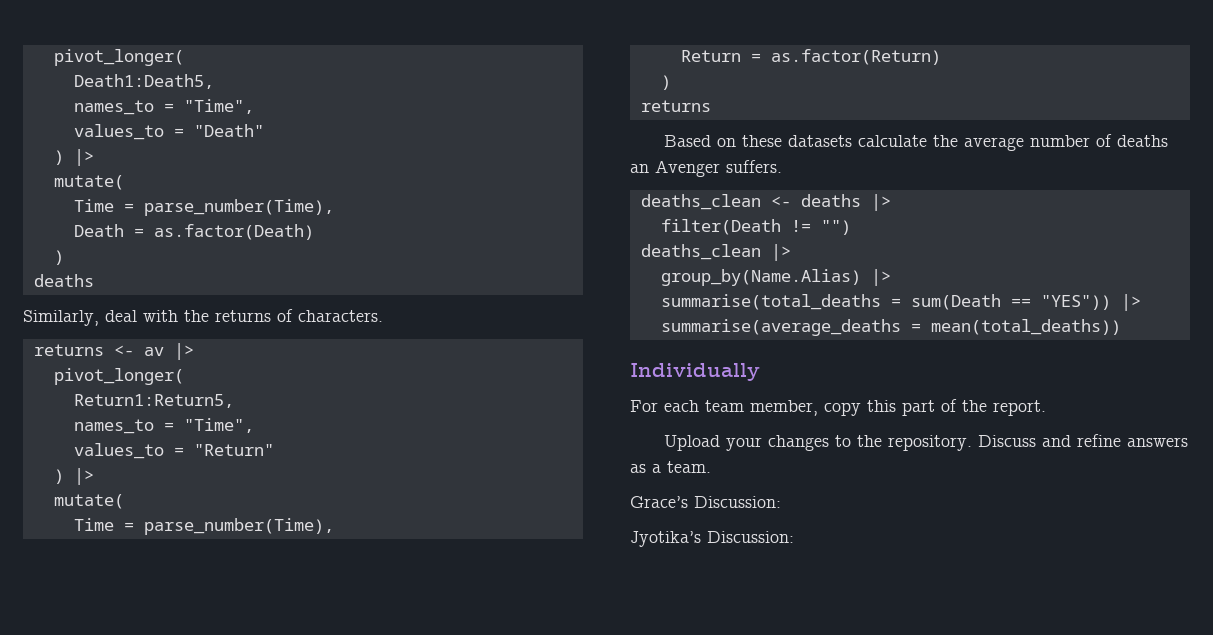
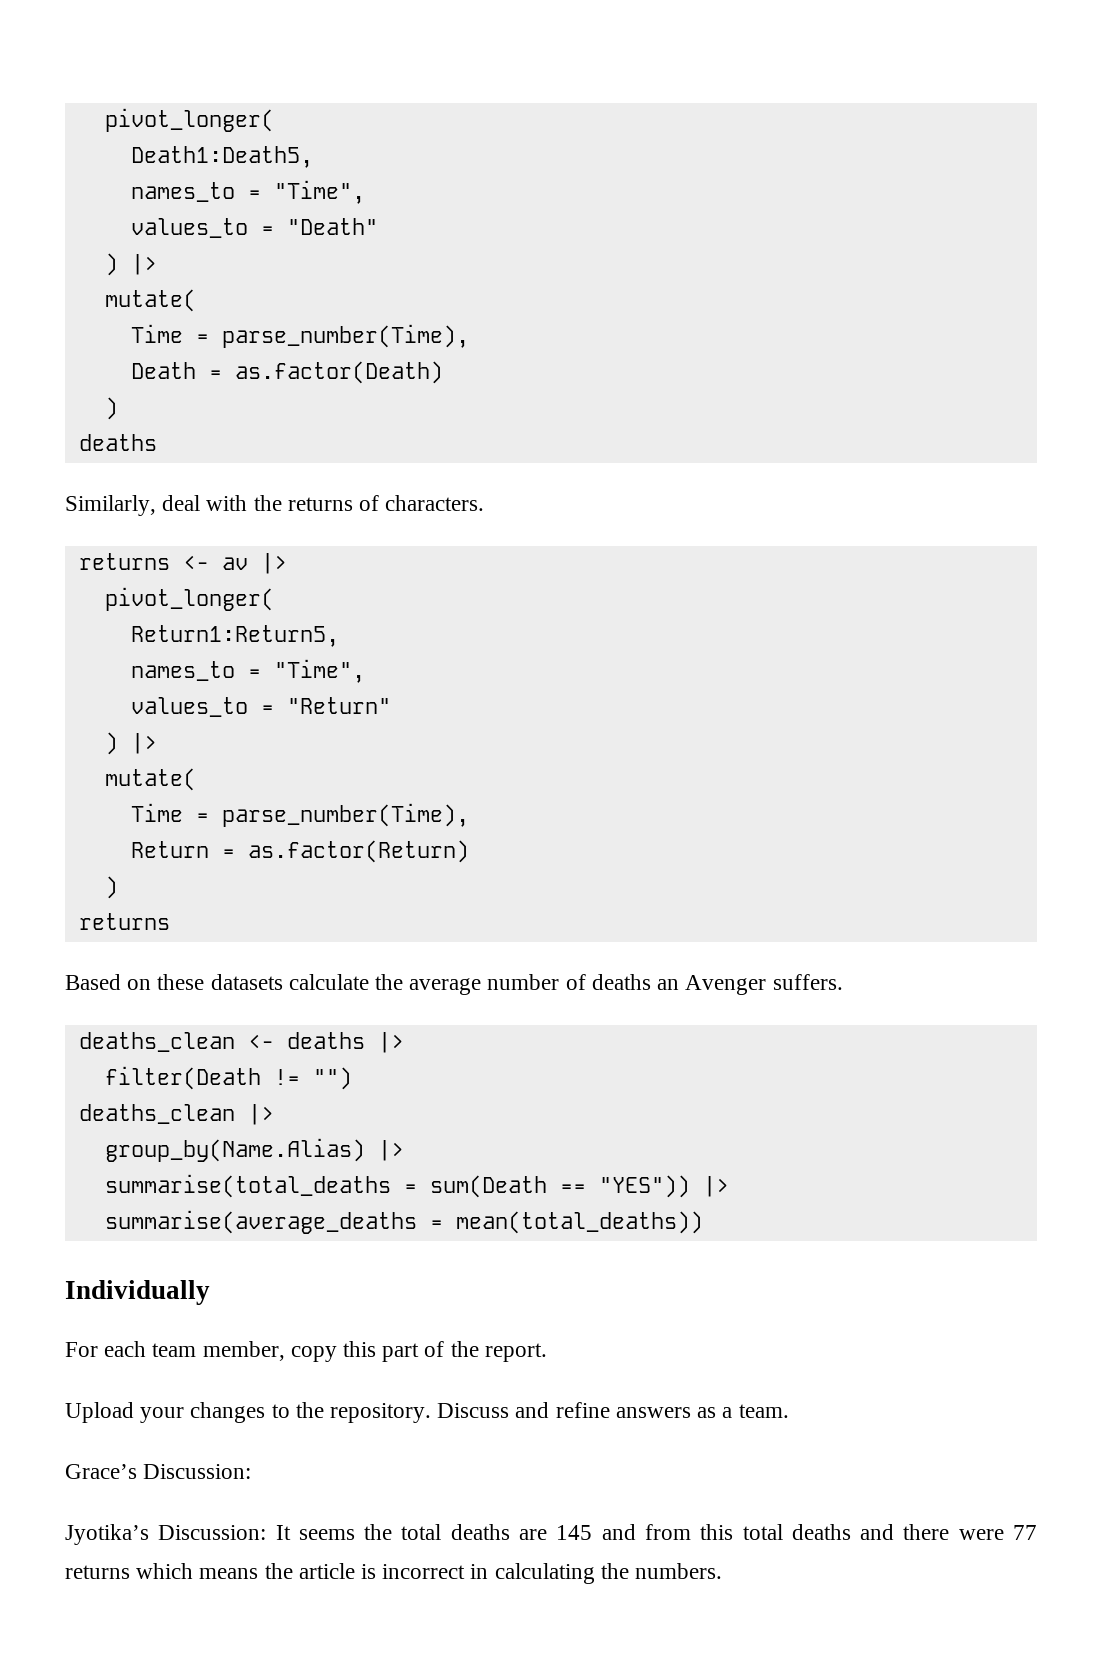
- Jyotika’s Discussion:
+ Jyotika’s Discussion: It seems the total deaths are 145 and from this total deaths and there were 77 returns which means the article is incorrect in calculating the numbers.

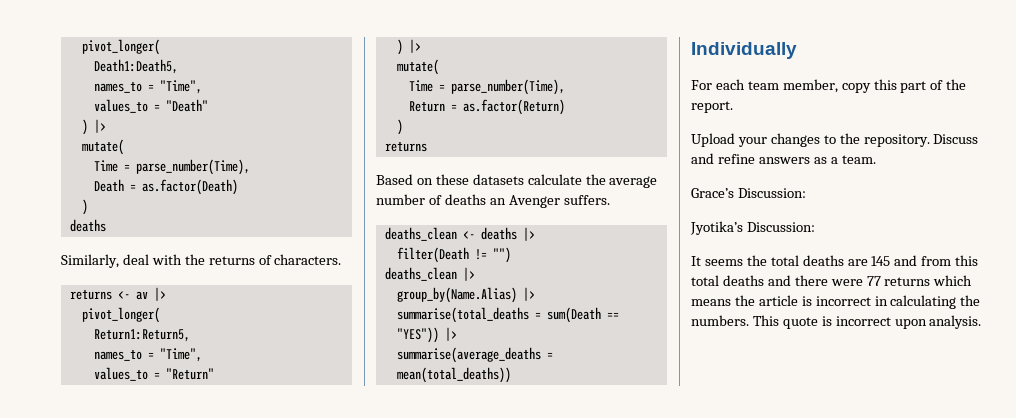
- Jyotika’s Discussion: It seems the total deaths are 145 and from this total deaths and there were 77 returns which means the article is incorrect in calculating the numbers.
+ Jyotika’s Discussion:
+ It seems the total deaths are 145 and from this total deaths and there were 77 returns which means the article is incorrect in calculating the numbers.
+ This quote is incorrect upon analysis.

